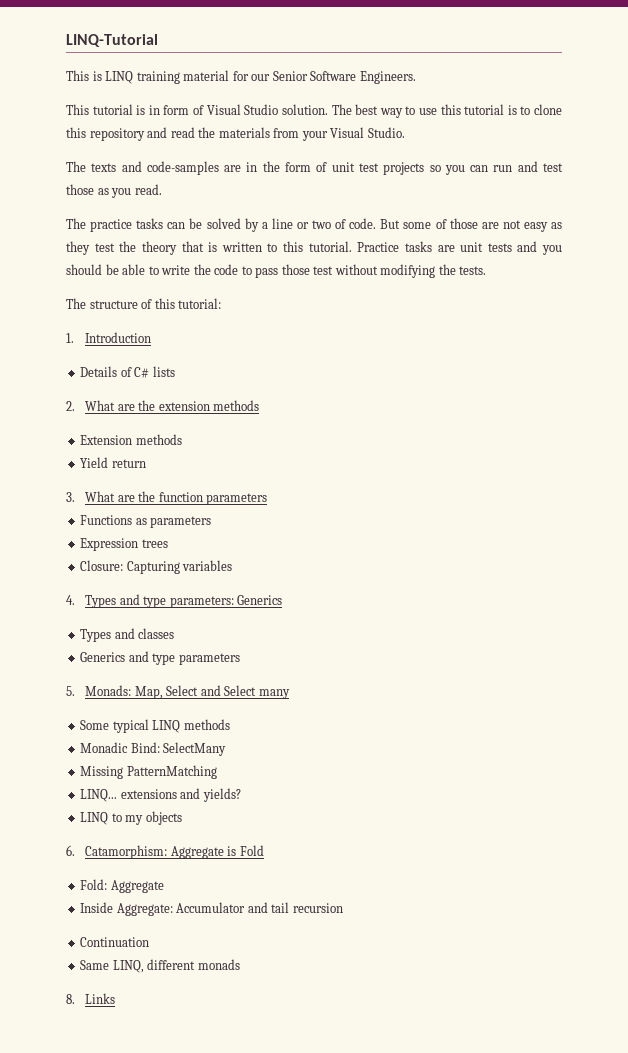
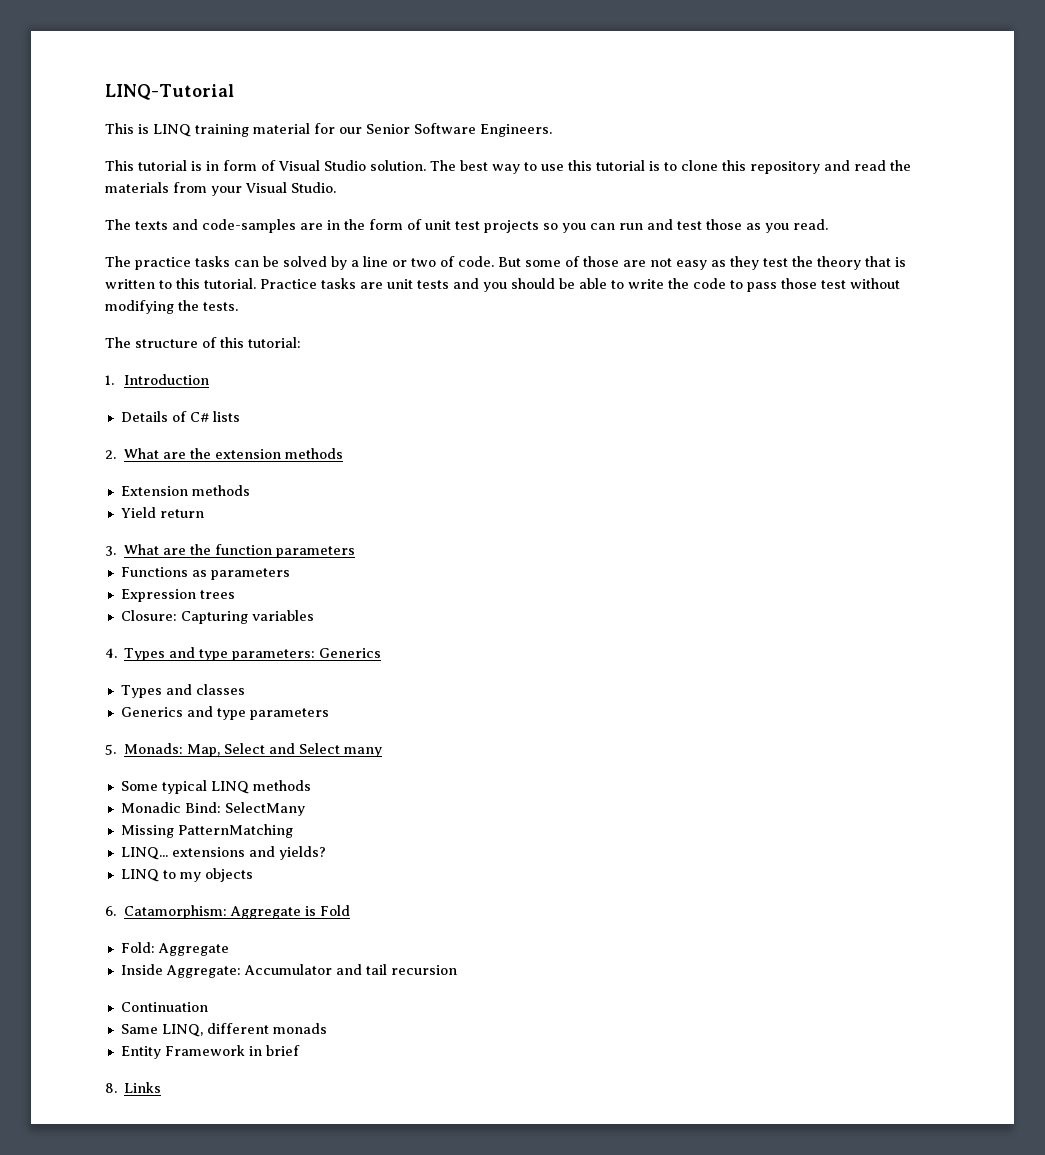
+ Entity Framework in brief

